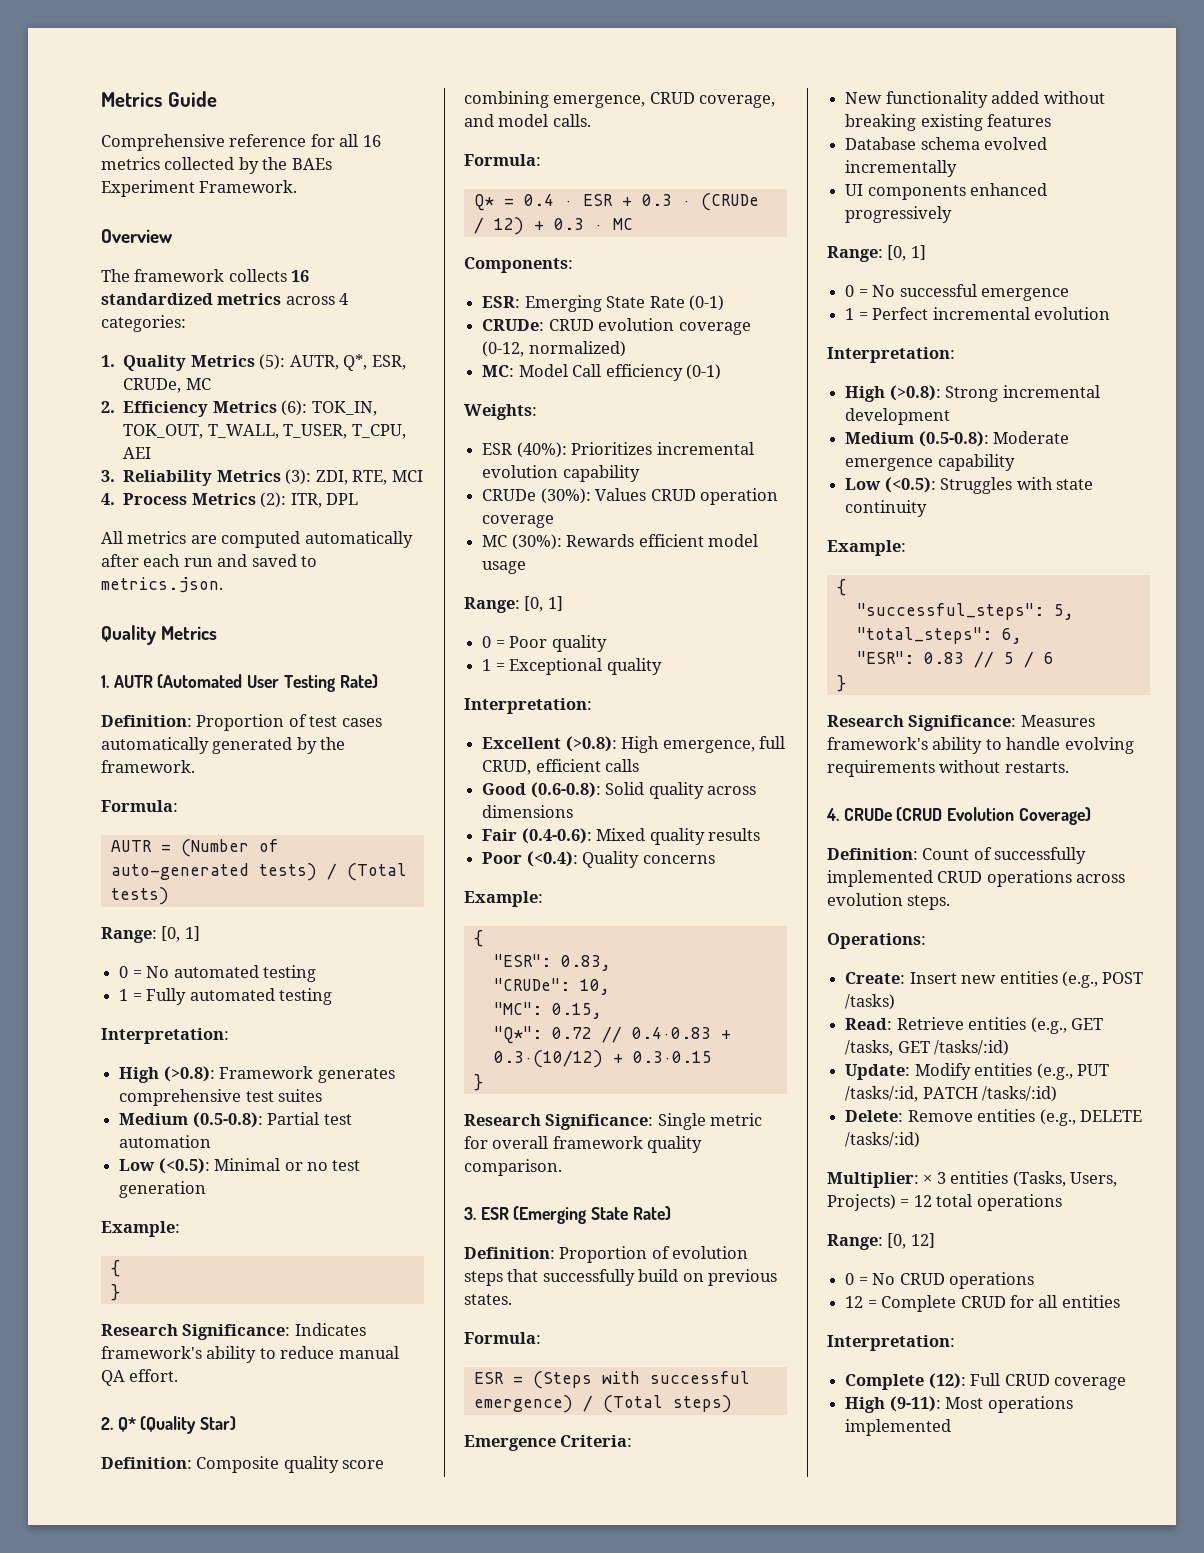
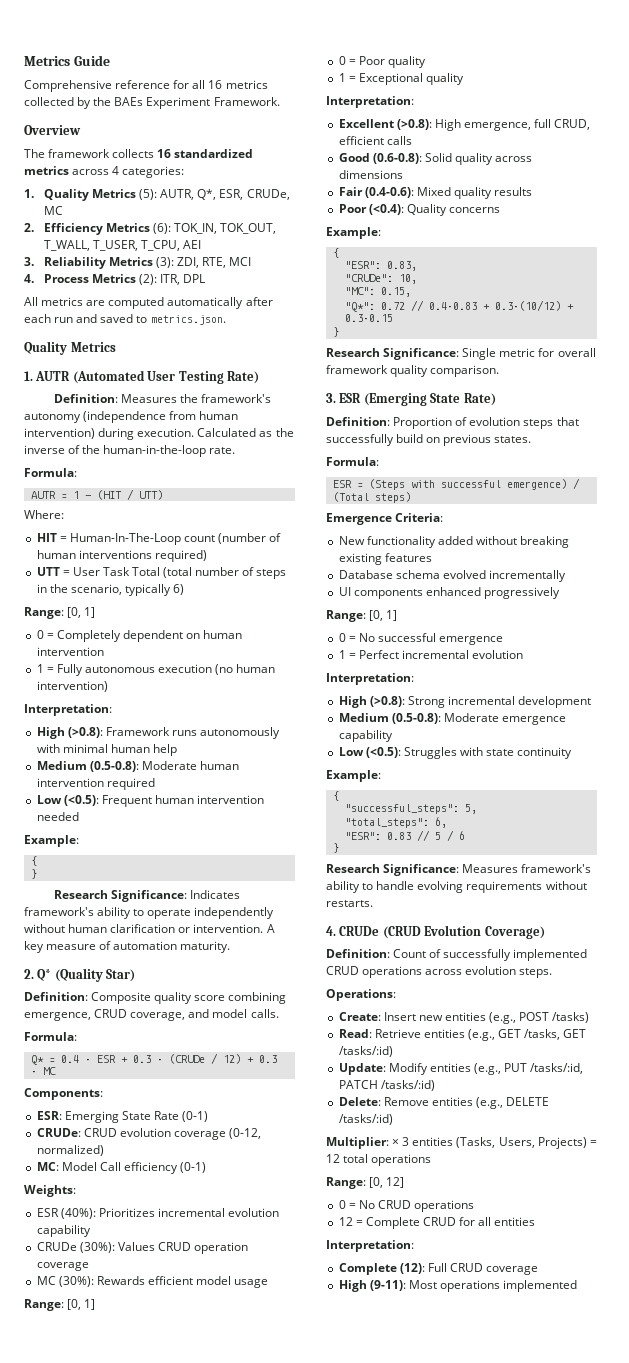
- Definition: Proportion of test cases automatically generated by the framework.
+ Definition: Measures the framework's autonomy (independence from human intervention) during execution. Calculated as the inverse of the human-in-the-loop rate.
  Formula:
- AUTR = (Number of auto-generated tests) / (Total tests)
+ AUTR = 1 - (HIT / UTT)
+ Where:
+ HIT = Human-In-The-Loop count (number of human interventions required)
+ UTT = User Task Total (total number of steps in the scenario, typically 6)
  Range: [0, 1]
- 0 = No automated testing
- 1 = Fully automated testing
+ 0 = Completely dependent on human intervention
+ 1 = Fully autonomous execution (no human intervention)
  Interpretation:
- High (>0.8): Framework generates comprehensive test suites
- Medium (0.5-0.8): Partial test automation
- Low (<0.5): Minimal or no test generation
+ High (>0.8): Framework runs autonomously with minimal human help
+ Medium (0.5-0.8): Moderate human intervention required
+ Low (<0.5): Frequent human intervention needed
- Research Significance: Indicates framework's ability to reduce manual QA effort.
+ Research Significance: Indicates framework's ability to operate independently without human clarification or intervention. A key measure of automation maturity.

